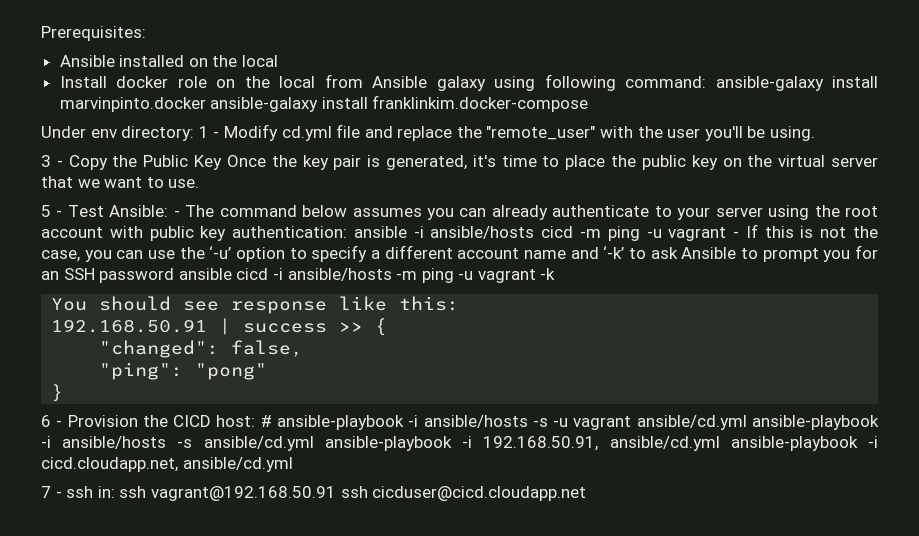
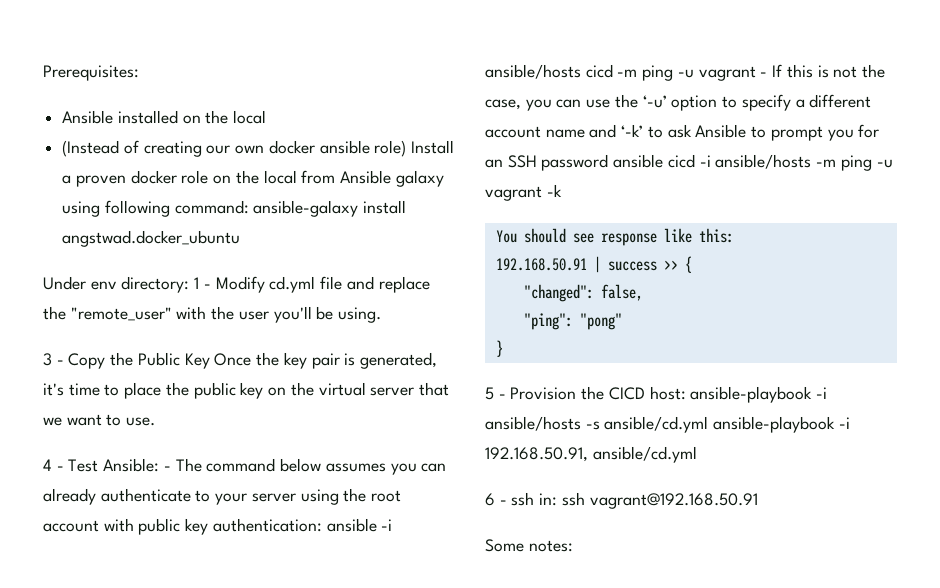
- Install docker role on the local from Ansible galaxy using following command: ansible-galaxy install marvinpinto.docker ansible-galaxy install franklinkim.docker-compose
+ (Instead of creating our own docker ansible role) Install a proven docker role on the local from Ansible galaxy using following command: ansible-galaxy install angstwad.docker_ubuntu
- 5 - Test Ansible:
+ 4 - Test Ansible:
- 6 - Provision the CICD host: # ansible-playbook -i ansible/hosts -s -u vagrant ansible/cd.yml ansible-playbook -i ansible/hosts -s ansible/cd.yml ansible-playbook -i 192.168.50.91, ansible/cd.yml ansible-playbook -i cicd.cloudapp.net, ansible/cd.yml
- 7 - ssh in: ssh vagrant@192.168.50.91 ssh cicduser@cicd.cloudapp.net
+ 5 - Provision the CICD host: ansible-playbook -i ansible/hosts -s ansible/cd.yml ansible-playbook -i 192.168.50.91, ansible/cd.yml
+ 6 - ssh in: ssh vagrant@192.168.50.91
+ Some notes:

